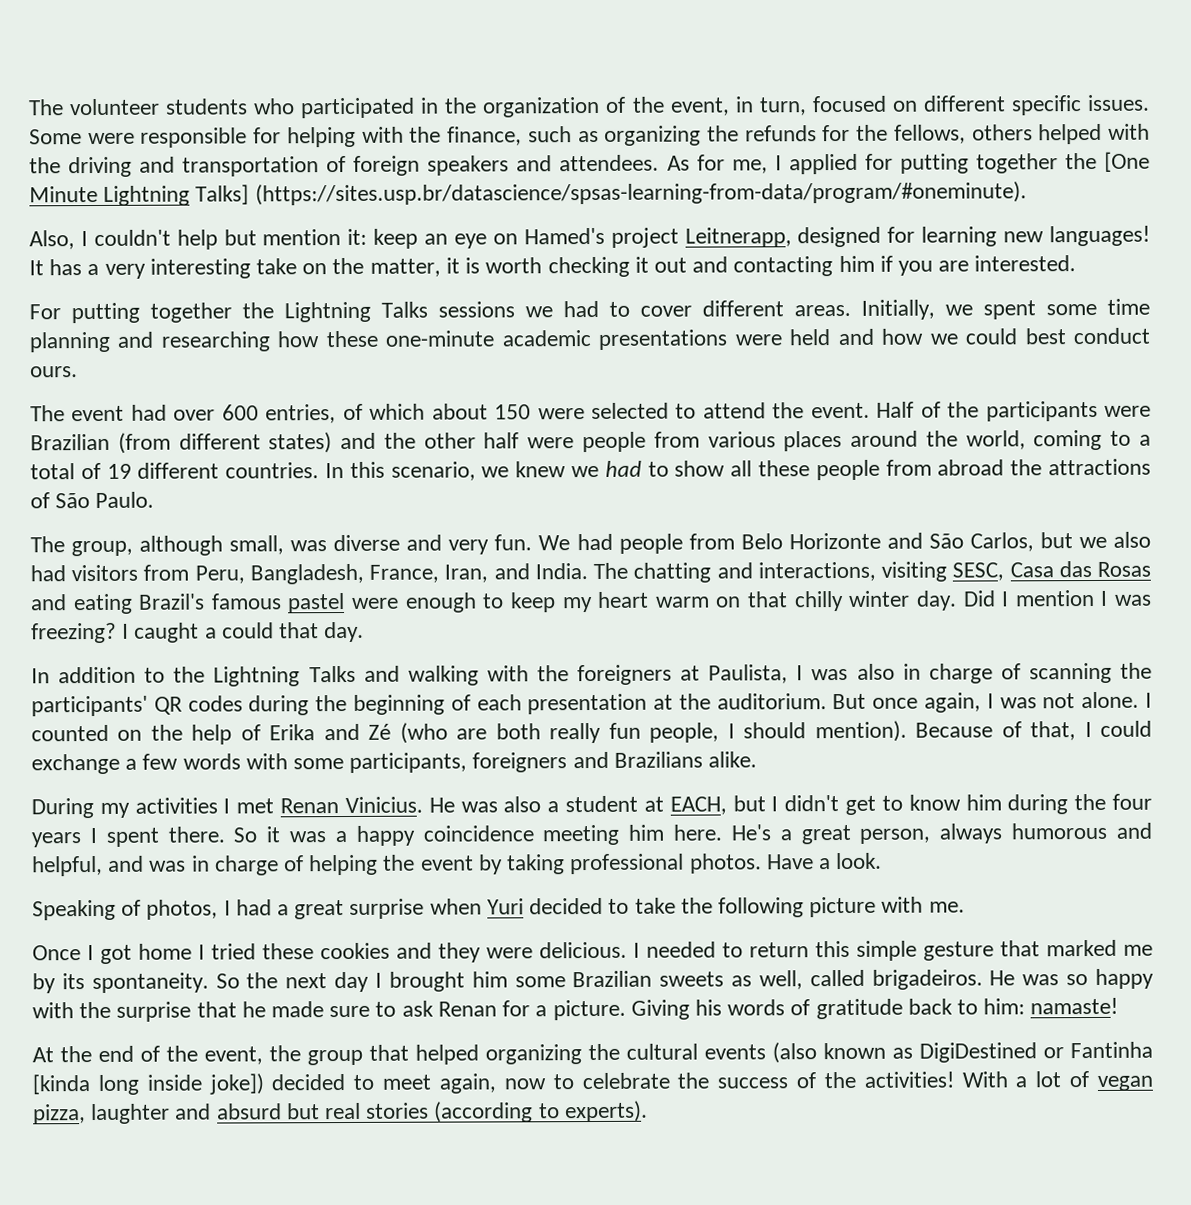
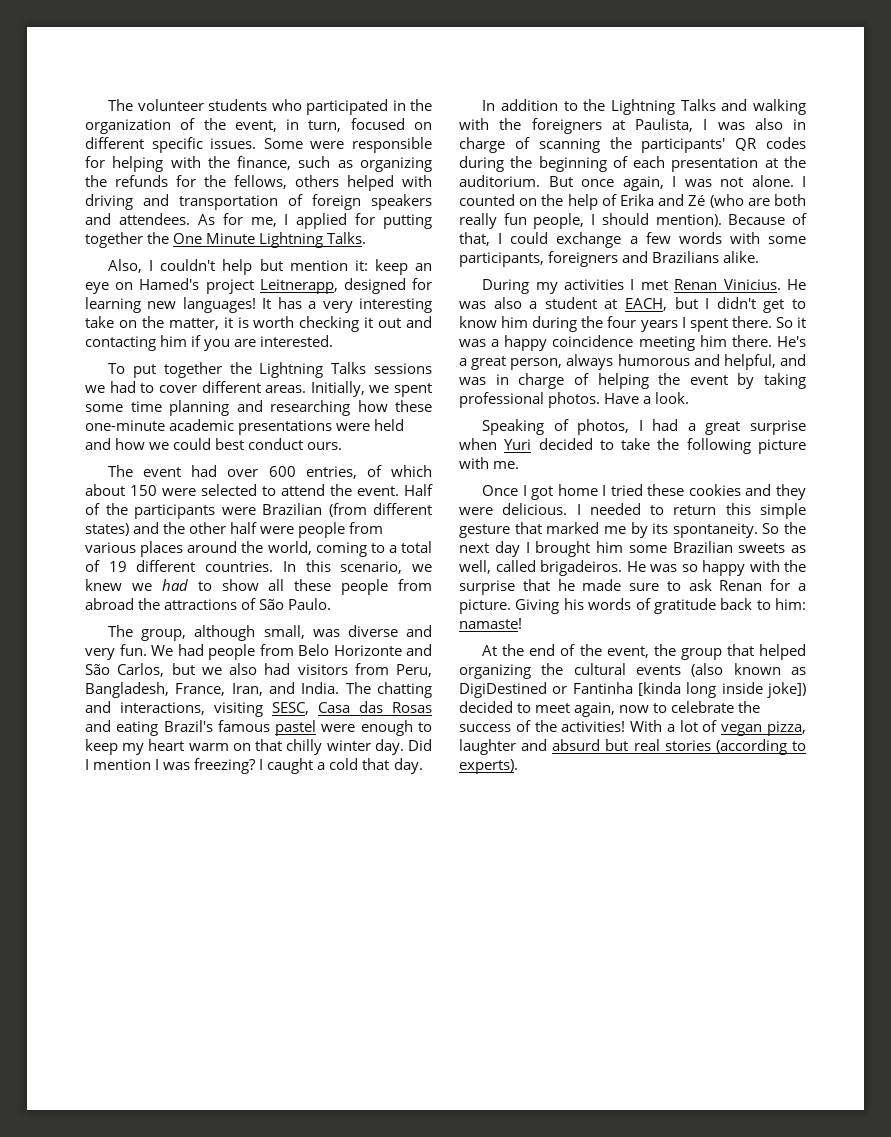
- Some were responsible for helping with the finance, such as organizing the refunds for the fellows, others helped with the driving and transportation of foreign speakers and attendees.
+ Some were responsible for helping with the finance, such as organizing the refunds for the fellows, others helped with driving and transportation of foreign speakers and attendees.
- As for me, I applied for putting together the [One Minute Lightning Talks] (https://sites.usp.br/datascience/spsas-learning-from-data/program/#oneminute).
+ As for me, I applied for putting together the One Minute Lightning Talks.
- For putting together the Lightning Talks sessions we had to cover different areas.
+ To put together the Lightning Talks sessions we had to cover different areas.
- I caught a could that day.
+ I caught a cold that day.
- So it was a happy coincidence meeting him here.
+ So it was a happy coincidence meeting him there.

